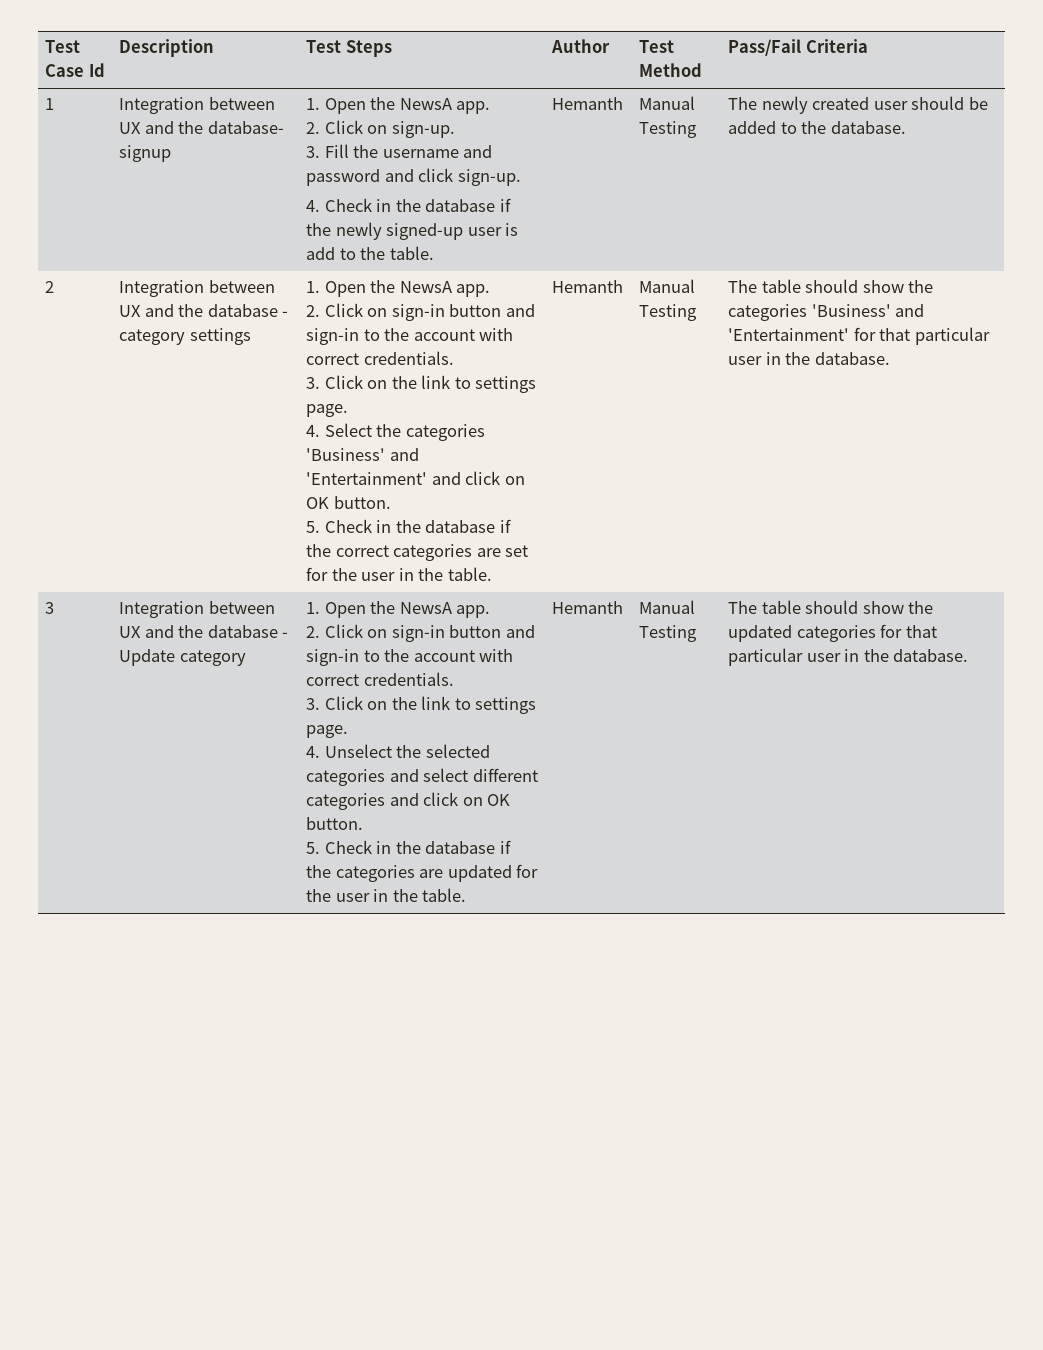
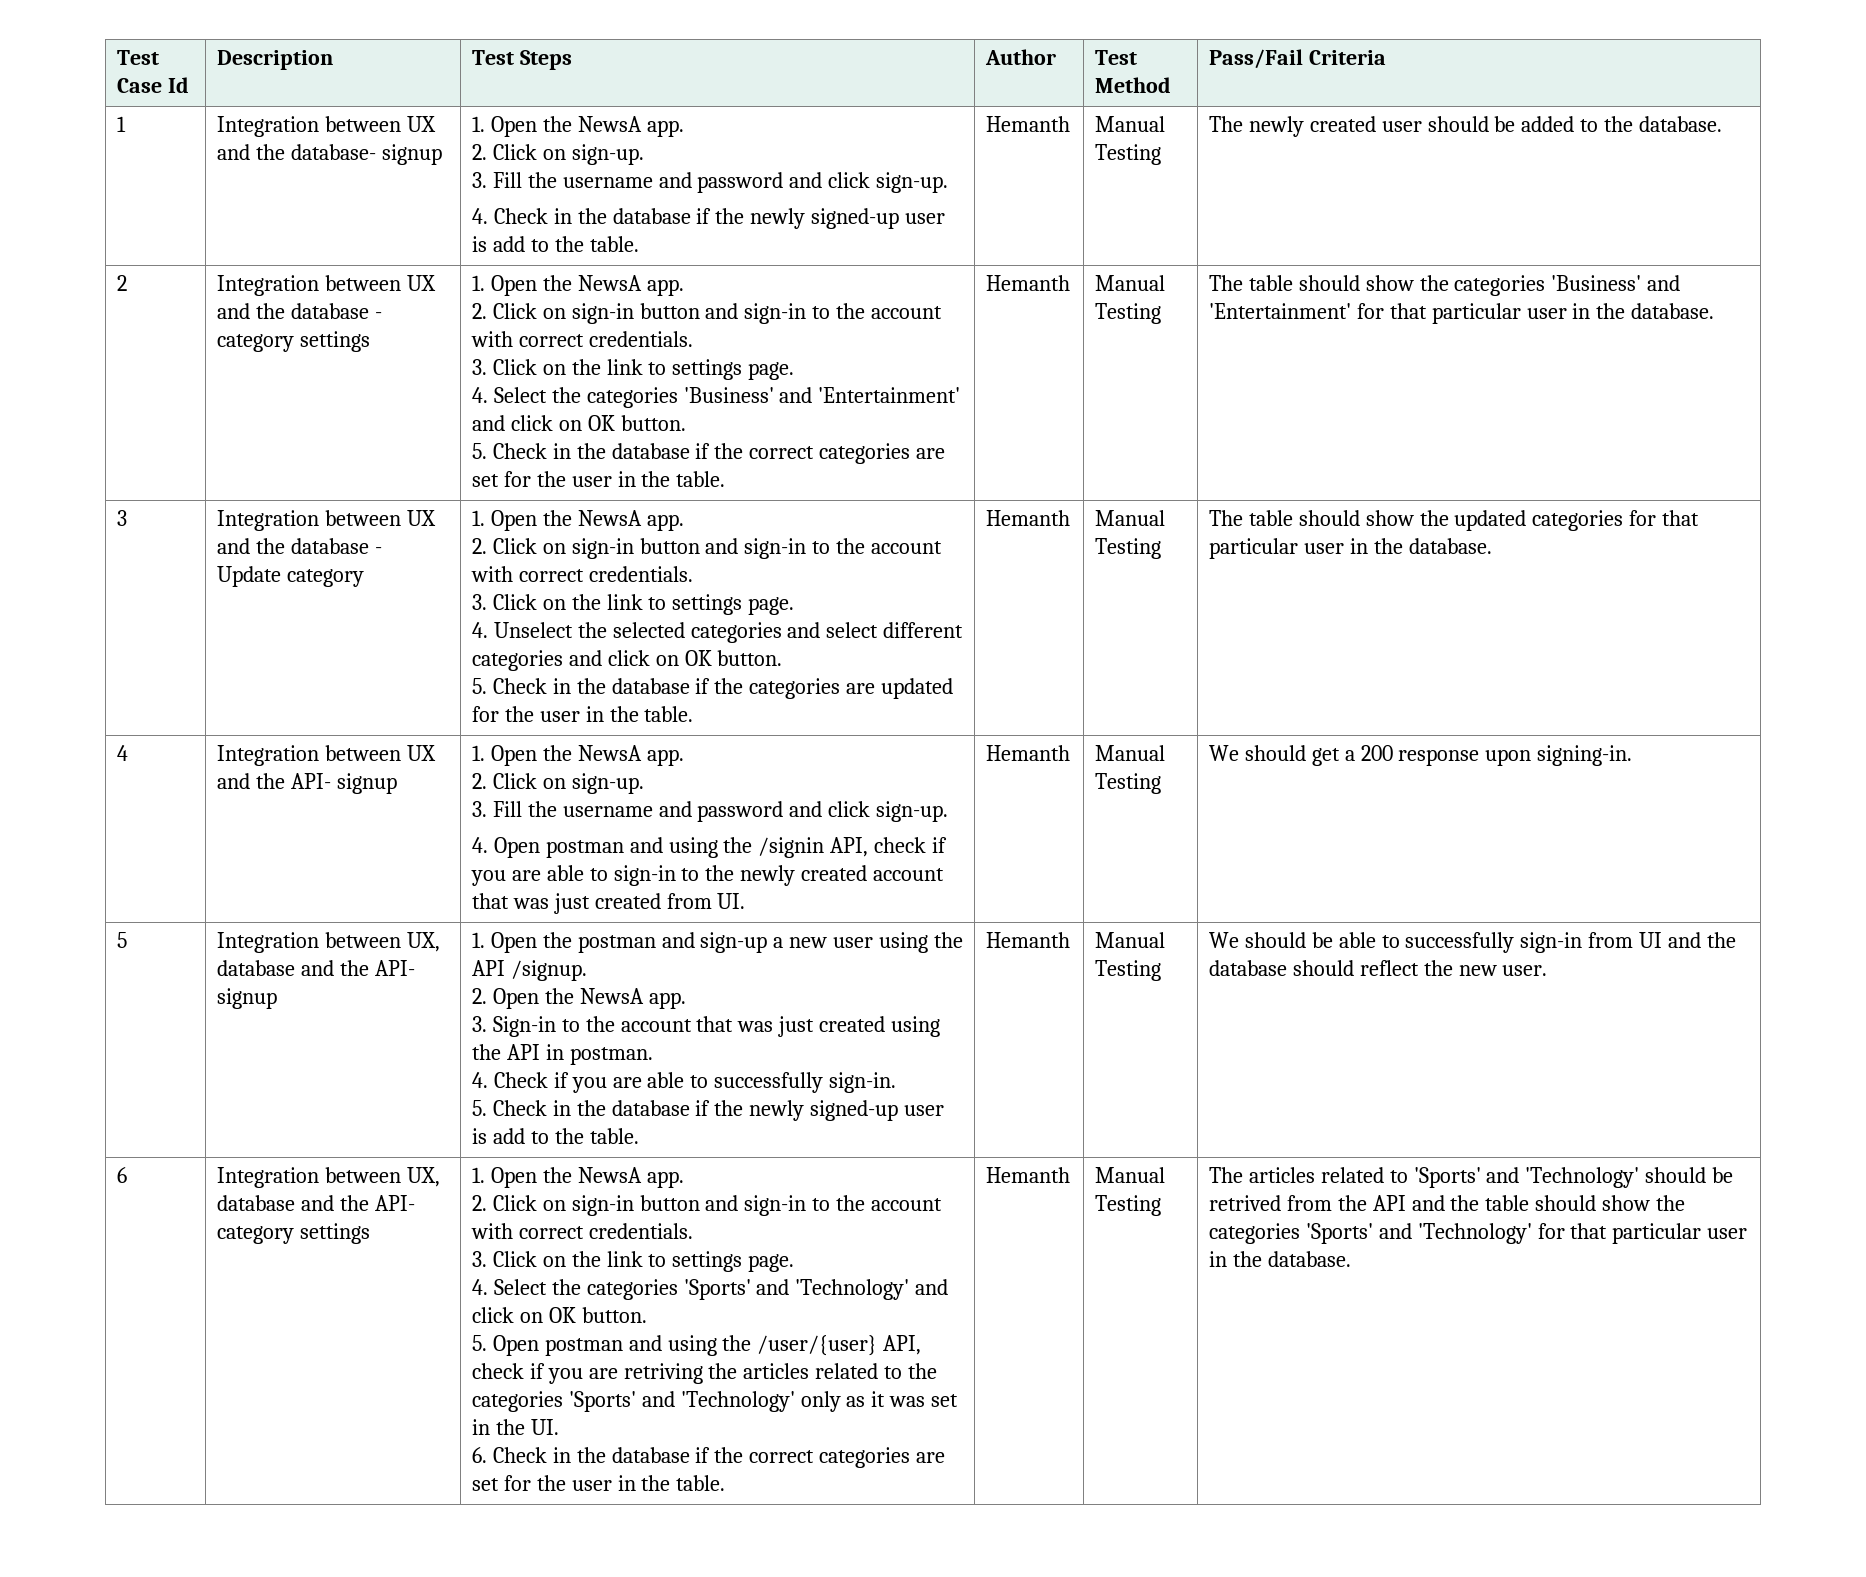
+ 4 | Integration between UX and the API- signup | 1. Open the NewsA app.
+ 2. Click on sign-up.
+ 3. Fill the username and password and click sign-up.
+ 4. Open postman and using the /signin API, check if you are able to sign-in to the newly created account that was just created from UI. | Hemanth | Manual Testing | We should get a 200 response upon signing-in.
+ 5 | Integration between UX, database and the API- signup | 1. Open the postman and sign-up a new user using the API /signup.
+ 2. Open the NewsA app.
+ 3. Sign-in to the account that was just created using the API in postman.
+ 4. Check if you are able to successfully sign-in.
+ 5. Check in the database if the newly signed-up user is add to the table. | Hemanth | Manual Testing | We should be able to successfully sign-in from UI and the database should reflect the new user.
+ 6 | Integration between UX, database and the API- category settings | 1. Open the NewsA app.
+ 2. Click on sign-in button and sign-in to the account with correct credentials.
+ 3. Click on the link to settings page.
+ 4. Select the categories 'Sports' and 'Technology' and click on OK button.
+ 5. Open postman and using the /user/{user} API, check if you are retriving the articles related to the categories 'Sports' and 'Technology' only as it was set in the UI.
+ 6. Check in the database if the correct categories are set for the user in the table. | Hemanth | Manual Testing | The articles related to 'Sports' and 'Technology' should be retrived from the API and the table should show the categories 'Sports' and 'Technology' for that particular user in the database.

